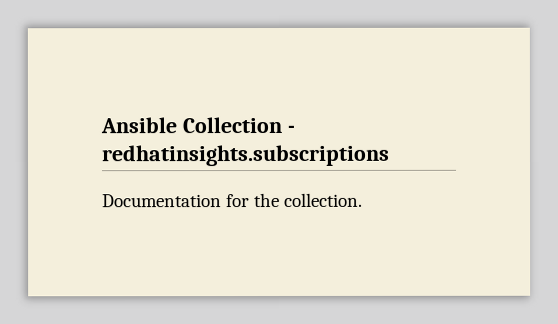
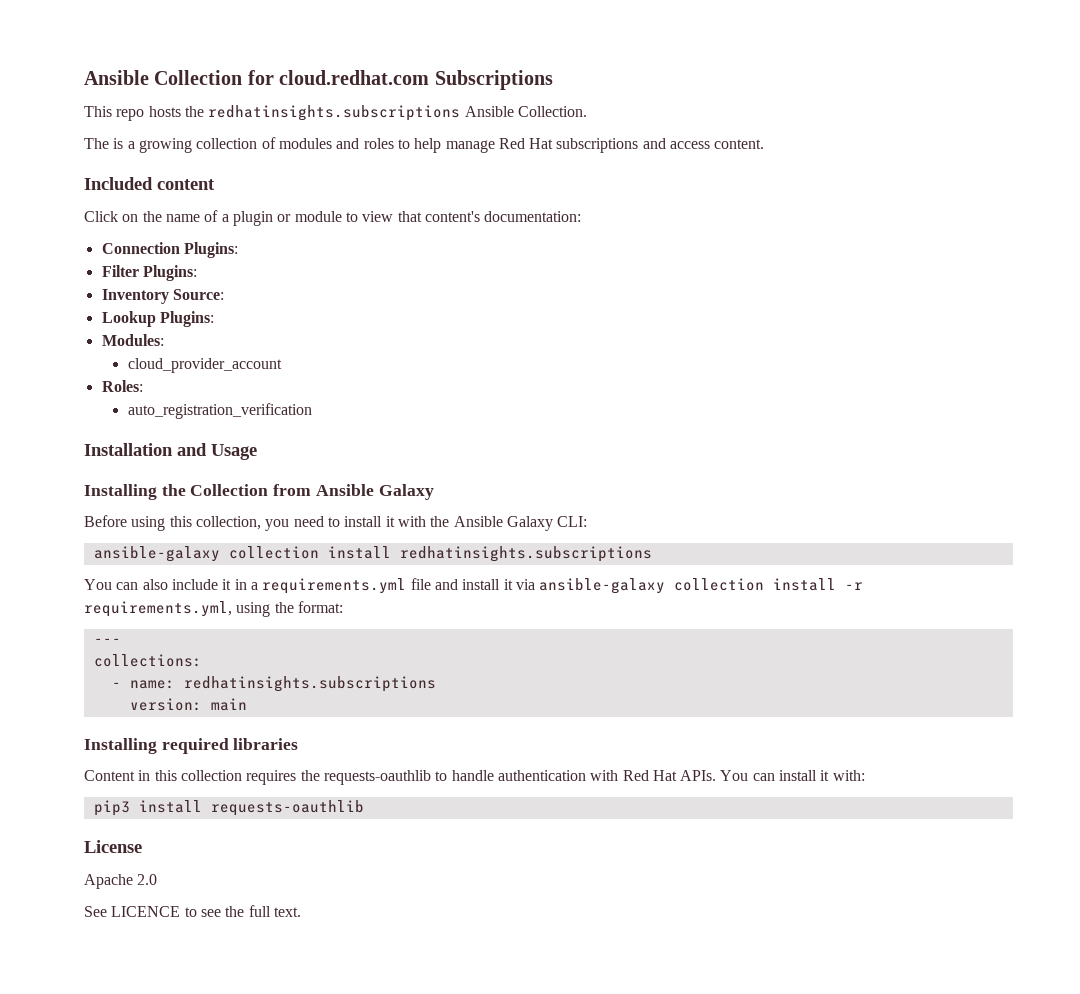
- Ansible Collection - redhatinsights.subscriptions
- Documentation for the collection.
+ Ansible Collection for cloud.redhat.com Subscriptions
+ This repo hosts the redhatinsights.subscriptions Ansible Collection.
+ The is a growing collection of modules and roles to help manage Red Hat subscriptions and access content.
+ Included content
+ Click on the name of a plugin or module to view that content's documentation:
+ Connection Plugins:
+ Filter Plugins:
+ Inventory Source:
+ Lookup Plugins:
+ Modules:
+ cloud_provider_account
+ Roles:
+ auto_registration_verification
+ Installation and Usage
+ Installing the Collection from Ansible Galaxy
+ Before using this collection, you need to install it with the Ansible Galaxy CLI:
+ ansible-galaxy collection install redhatinsights.subscriptions
+ You can also include it in a requirements.yml file and install it via ansible-galaxy collection install -r requirements.yml, using the format:
+ ---
+ collections:
+ - name: redhatinsights.subscriptions
+ version: main
+ Installing required libraries
+ Content in this collection requires the requests-oauthlib to handle authentication with Red Hat APIs. You can install it with:
+ pip3 install requests-oauthlib
+ License
+ Apache 2.0
+ See LICENCE to see the full text.

